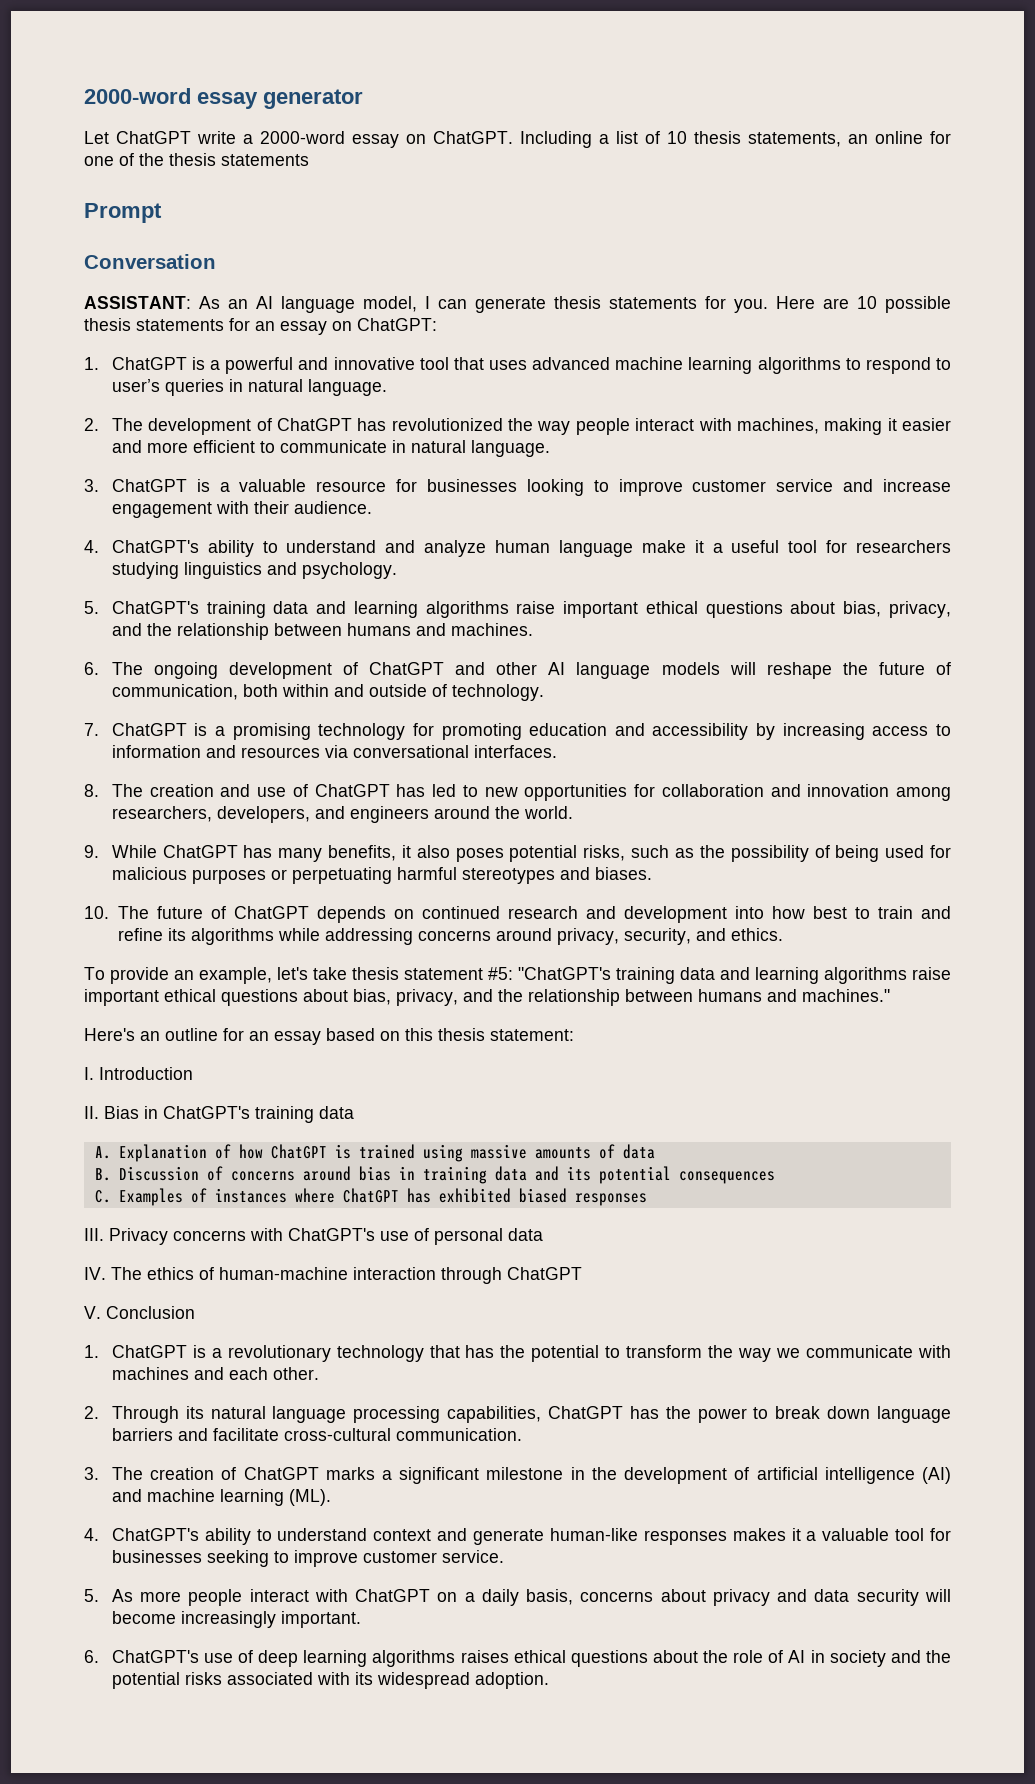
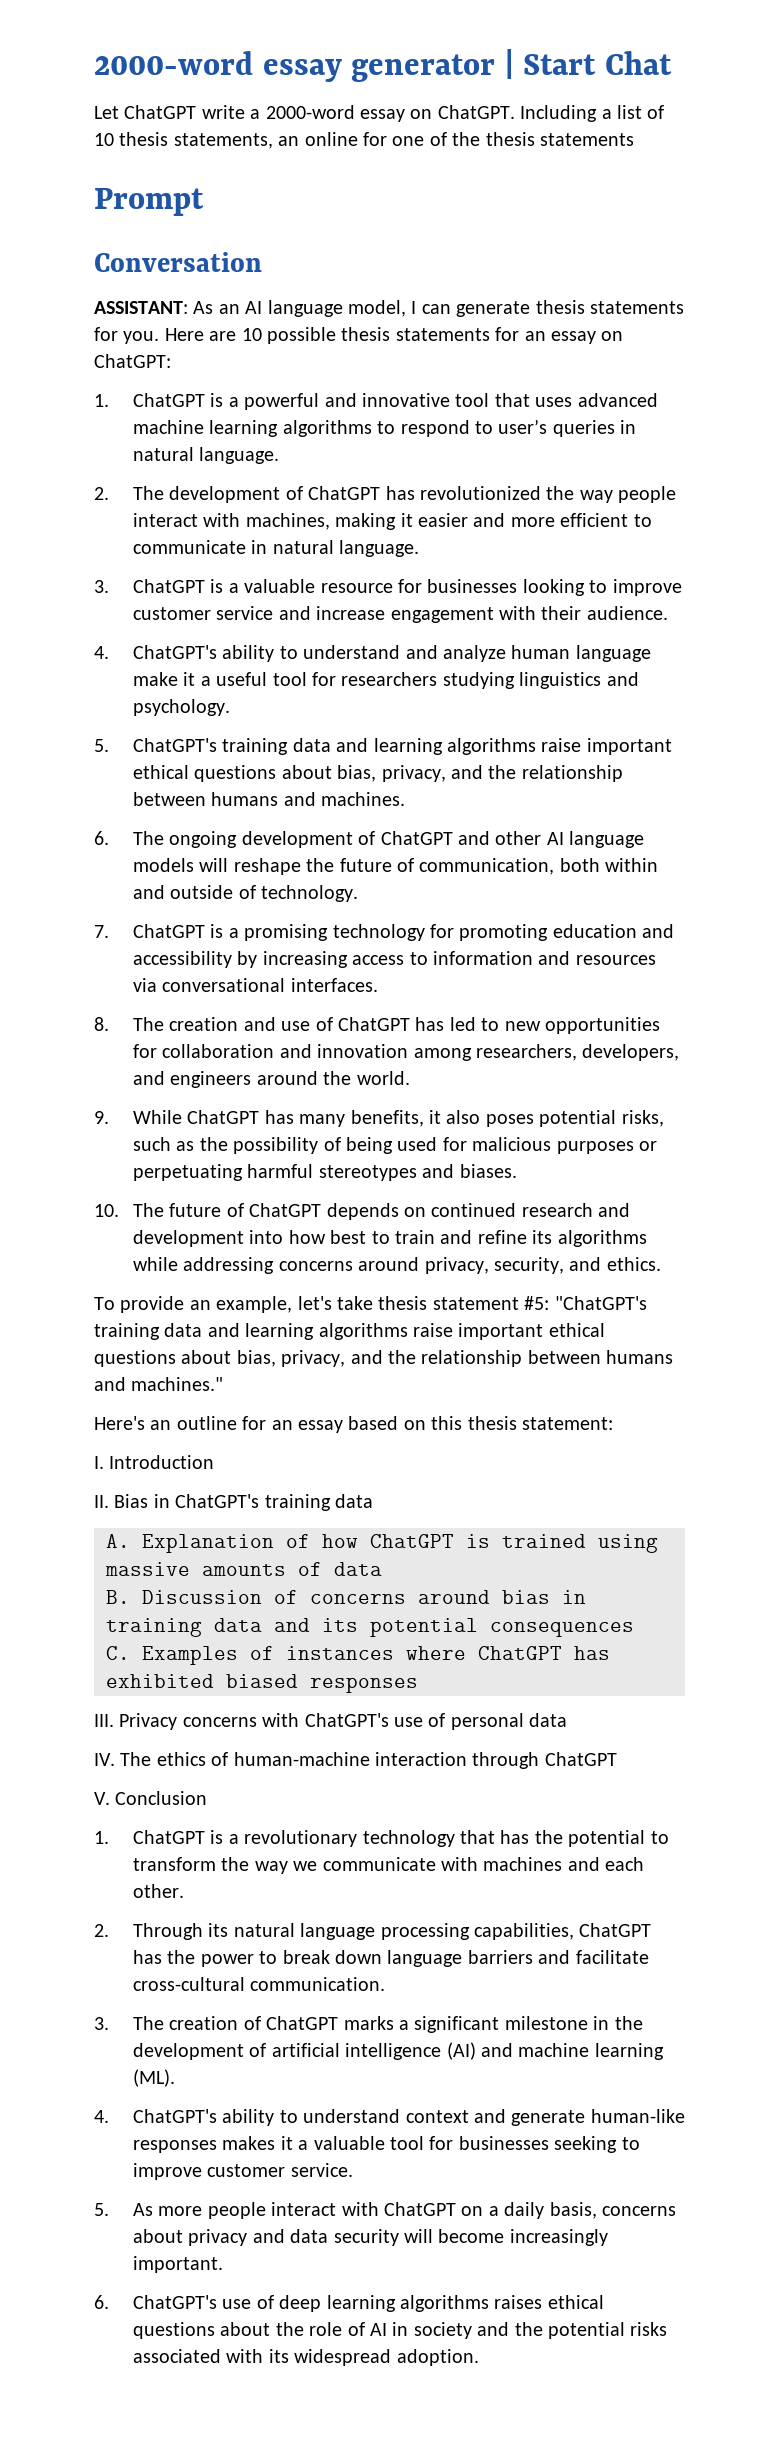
- 2000-word essay generator
+ 2000-word essay generator | Start Chat

